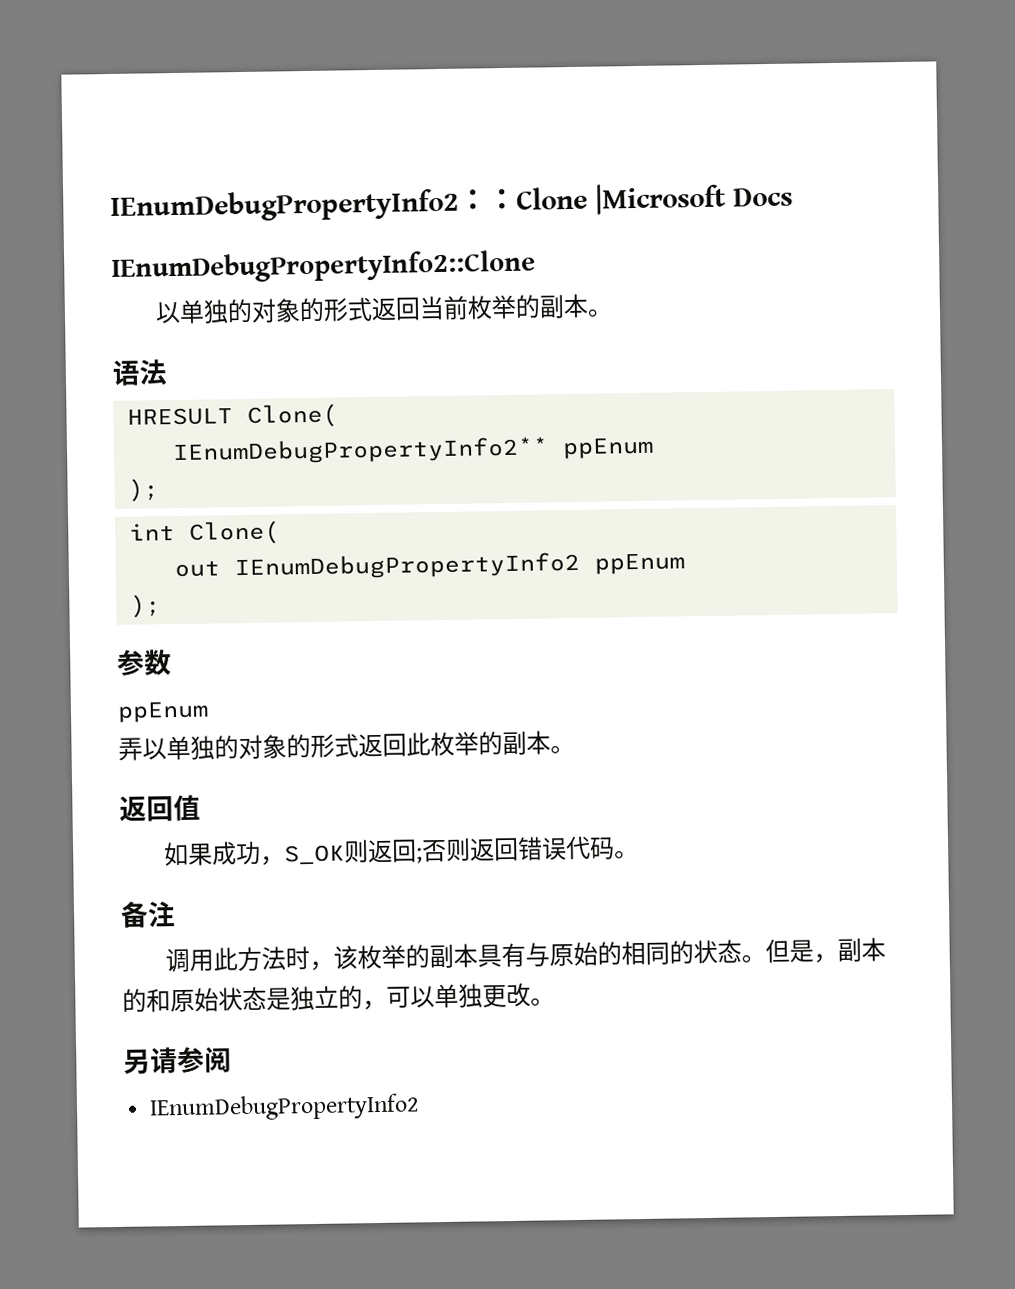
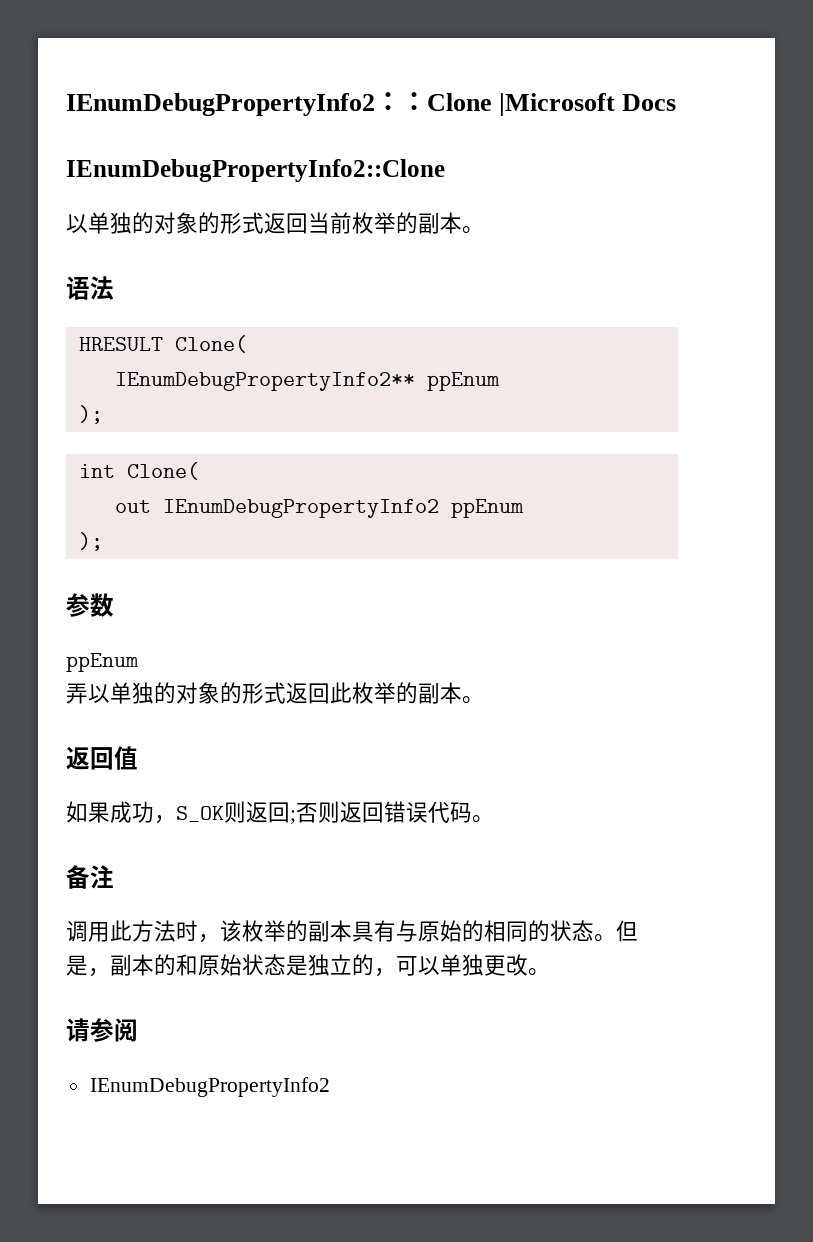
- 另请参阅
+ 请参阅

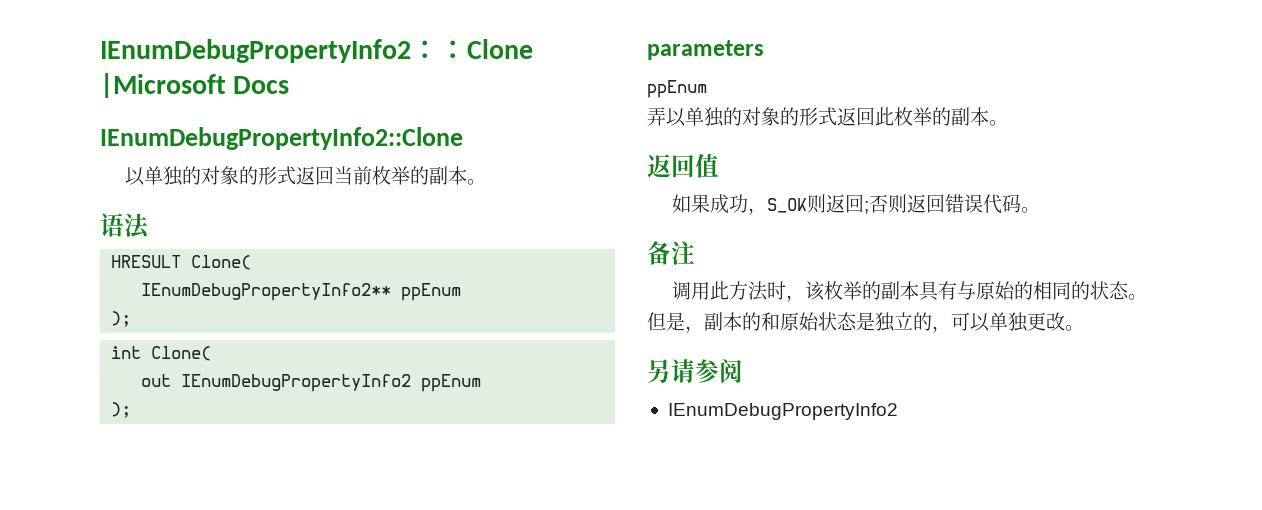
- 参数
+ parameters
- 请参阅
+ 另请参阅

